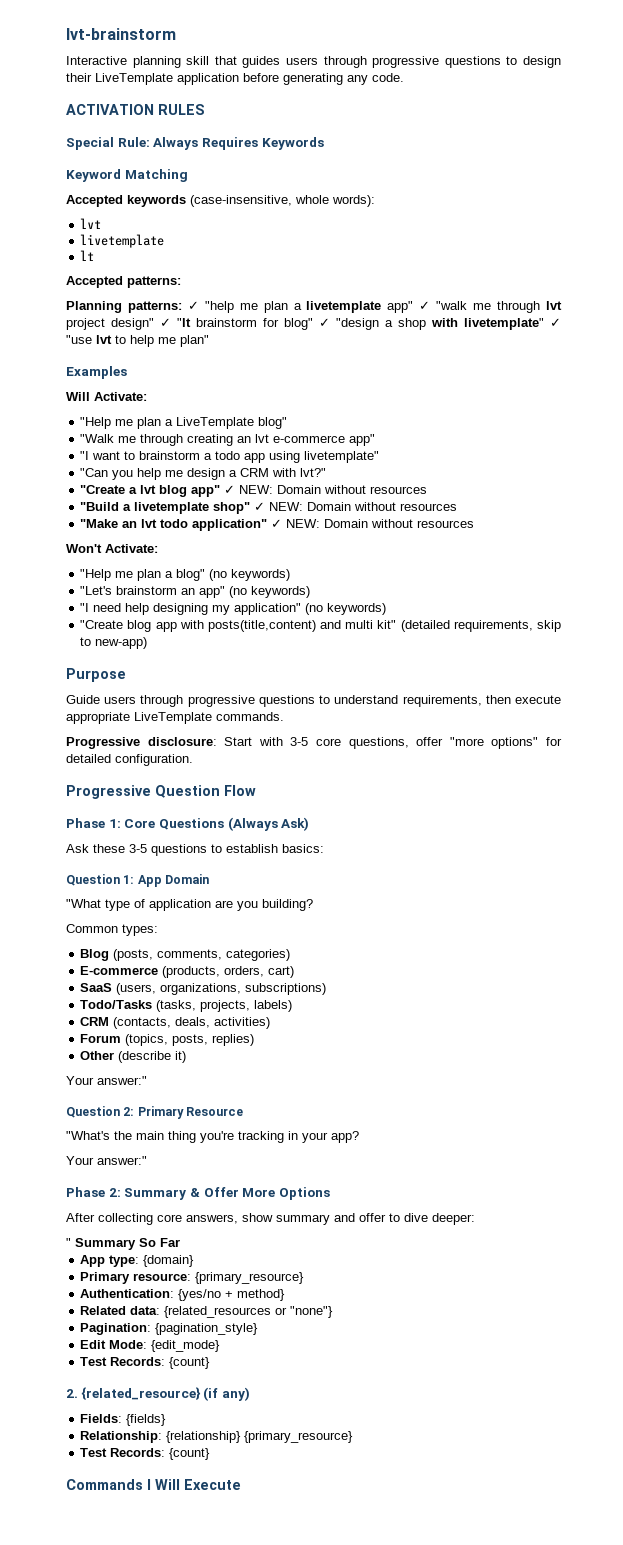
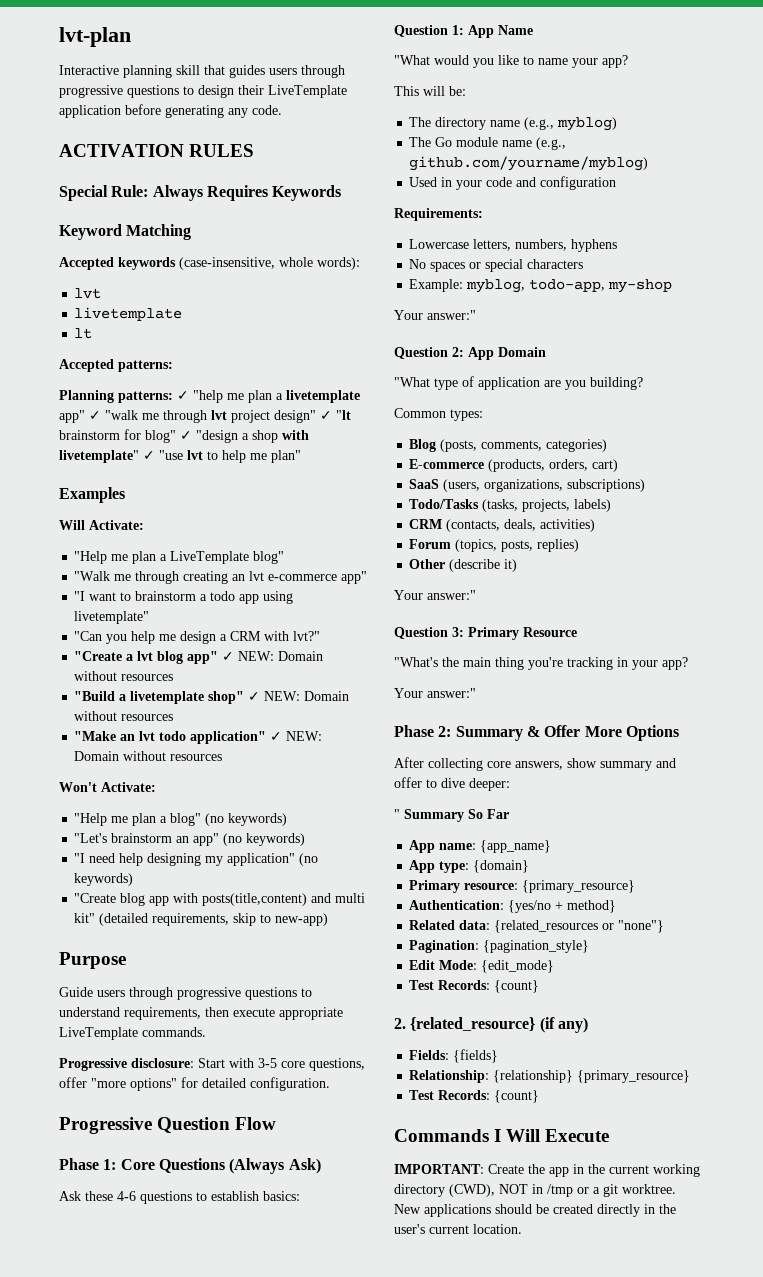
- lvt-brainstorm
+ lvt-plan
- Ask these 3-5 questions to establish basics:
+ Ask these 4-6 questions to establish basics:
- Question 1: App Domain
+ Question 1: App Name
+ "What would you like to name your app?
+ This will be:
+ The directory name (e.g., myblog)
+ The Go module name (e.g., github.com/yourname/myblog)
+ Used in your code and configuration
+ Requirements:
+ Lowercase letters, numbers, hyphens
+ No spaces or special characters
+ Example: myblog, todo-app, my-shop
+ Your answer:"
+ Question 2: App Domain
- Question 2: Primary Resource
+ Question 3: Primary Resource
+ App name: {app_name}
+ IMPORTANT: Create the app in the current working directory (CWD), NOT in /tmp or a git worktree. New applications should be created directly in the user's current location.

